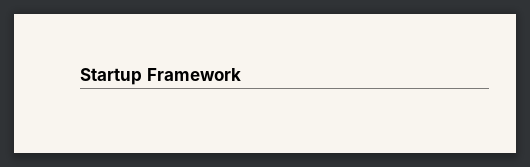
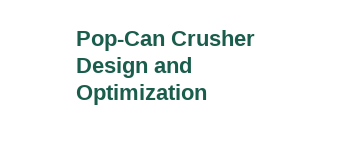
- Startup Framework
+ Pop-Can Crusher Design and Optimization

